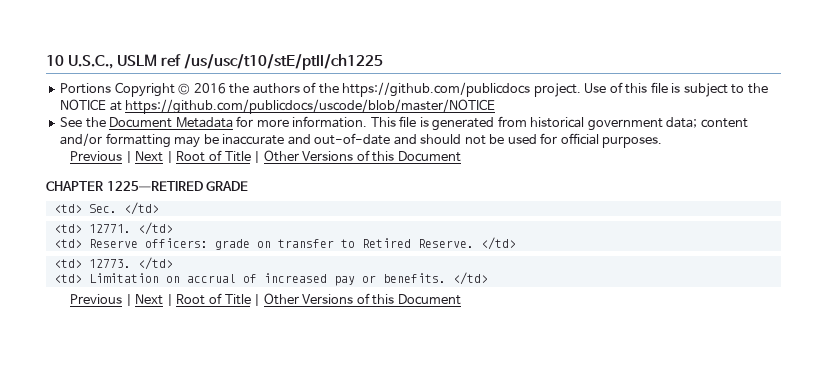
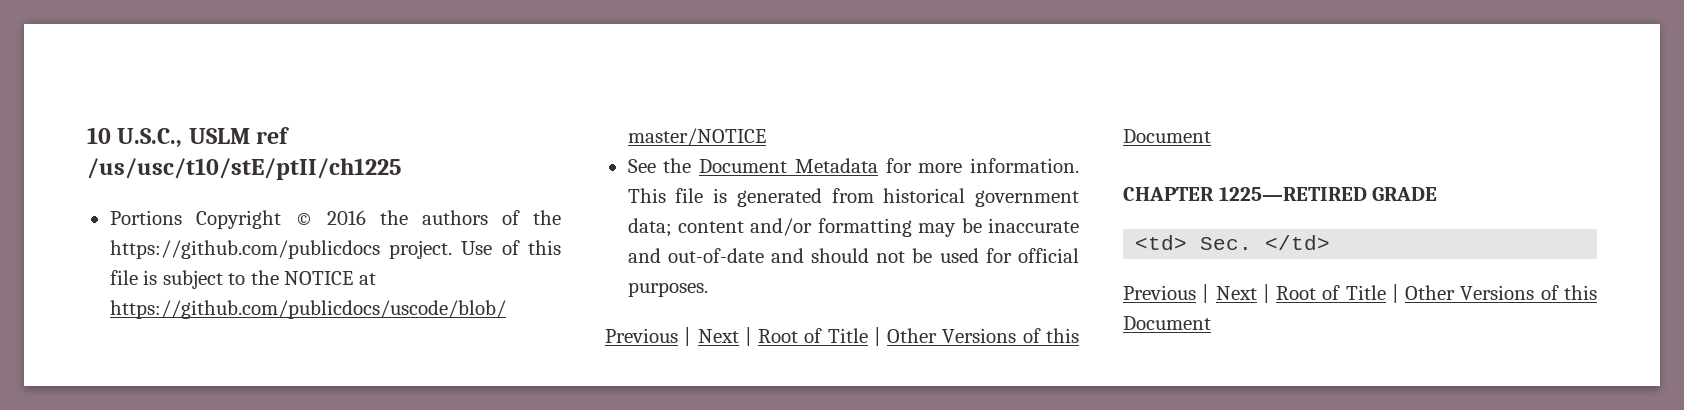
- <td> 12771. </td>
- <td> Reserve officers: grade on transfer to Retired Reserve. </td>
- <td> 12773. </td>
- <td> Limitation on accrual of increased pay or benefits. </td>

